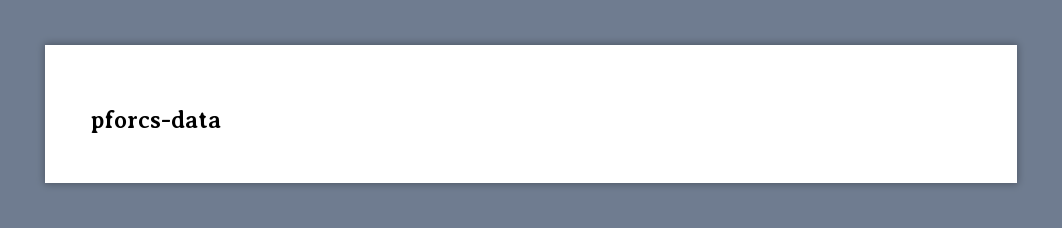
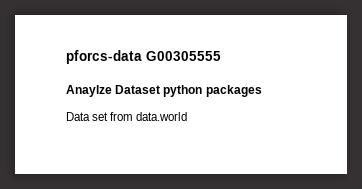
- pforcs-data
+ pforcs-data G00305555
+ Anaylze Dataset python packages
+ Data set from data.world

